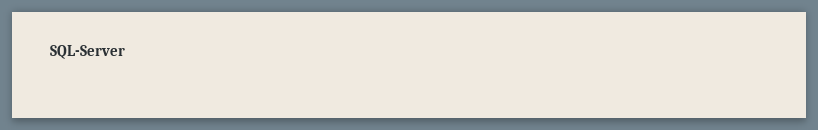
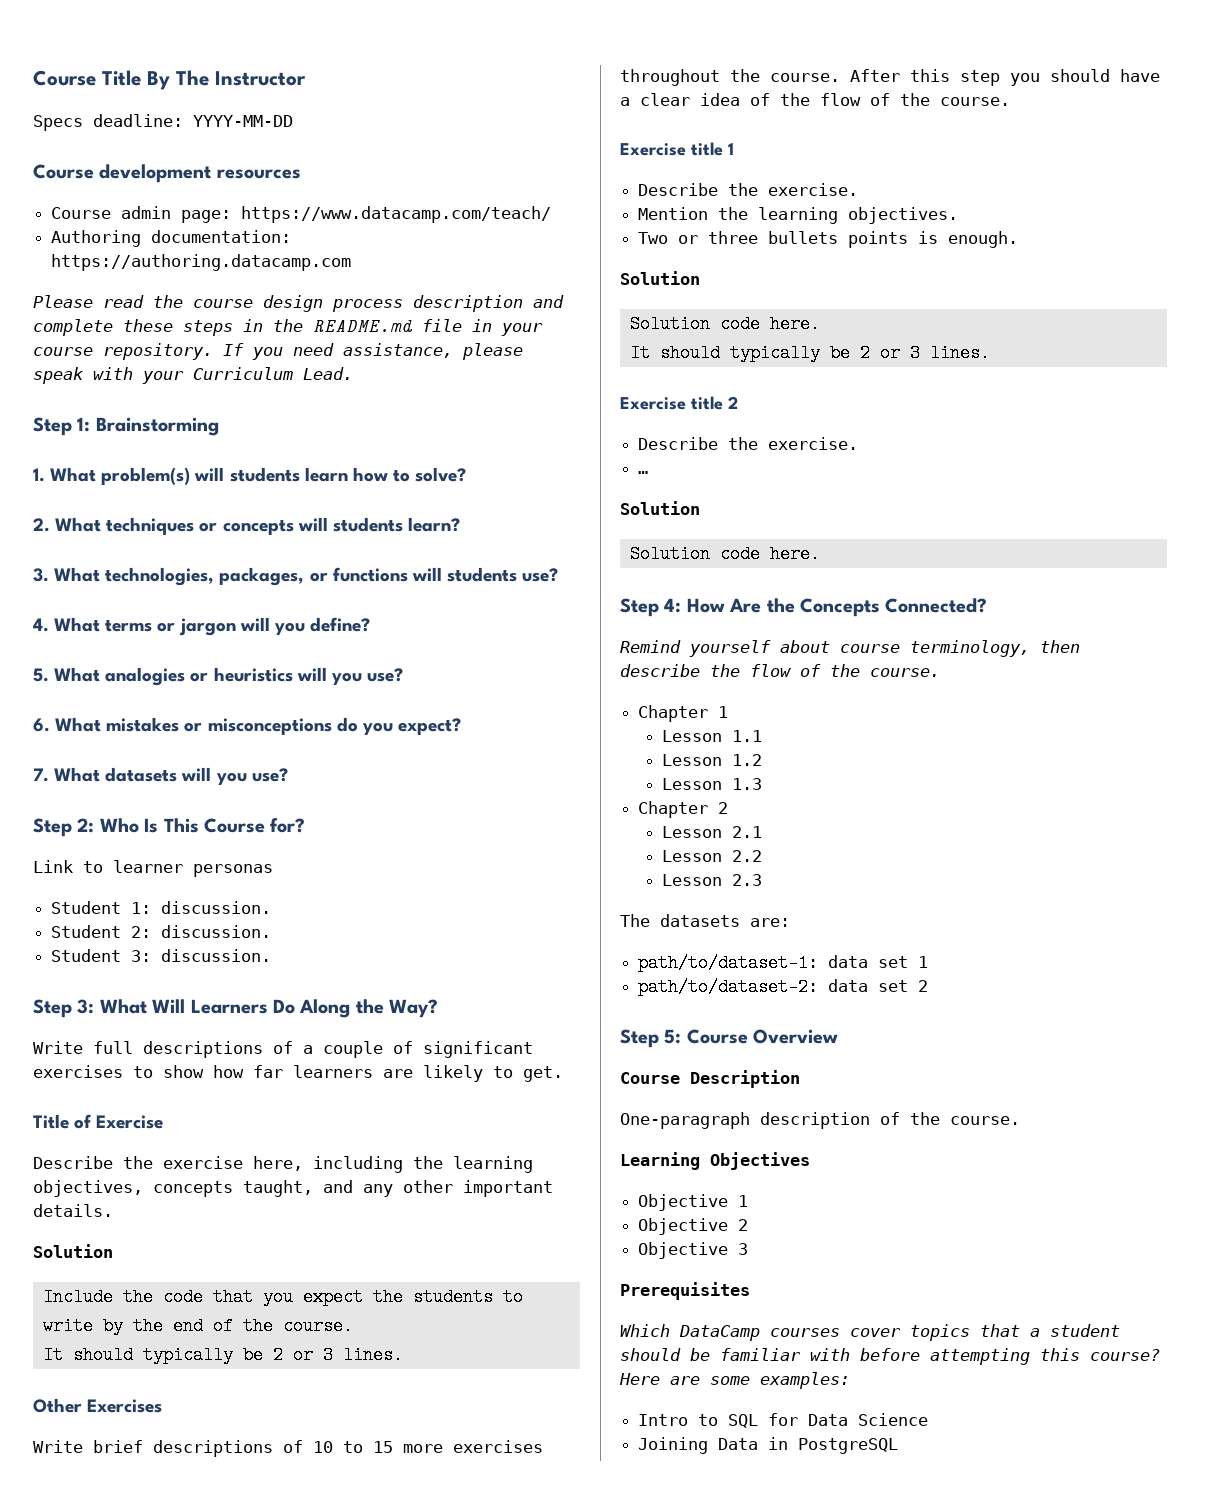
- SQL-Server
+ Course Title By The Instructor
+ Specs deadline: YYYY-MM-DD
+ Course development resources
+ Course admin page: https://www.datacamp.com/teach/
+ Authoring documentation: https://authoring.datacamp.com
+ Please read the course design process description and complete these steps in the README.md file in your course repository. If you need assistance, please speak with your Curriculum Lead.
+ Step 1: Brainstorming
+ 1. What problem(s) will students learn how to solve?
+ 2. What techniques or concepts will students learn?
+ 3. What technologies, packages, or functions will students use?
+ 4. What terms or jargon will you define?
+ 5. What analogies or heuristics will you use?
+ 6. What mistakes or misconceptions do you expect?
+ 7. What datasets will you use?
+ Step 2: Who Is This Course for?
+ Link to learner personas
+ Student 1: discussion.
+ Student 2: discussion.
+ Student 3: discussion.
+ Step 3: What Will Learners Do Along the Way?
+ Write full descriptions of a couple of significant exercises to show how far learners are likely to get.
+ Title of Exercise
+ Describe the exercise here, including the learning objectives, concepts taught, and any other important details.
+ Solution
+ Include the code that you expect the students to write by the end of the course.
+ It should typically be 2 or 3 lines.
+ Other Exercises
+ Write brief descriptions of 10 to 15 more exercises throughout the course. After this step you should have a clear idea of the flow of the course.
+ Exercise title 1
+ Describe the exercise.
+ Mention the learning objectives.
+ Two or three bullets points is enough.
+ Solution
+ Solution code here.
+ It should typically be 2 or 3 lines.
+ Exercise title 2
+ Describe the exercise.
+ …
+ Solution
+ Solution code here.
+ Step 4: How Are the Concepts Connected?
+ Remind yourself about course terminology, then describe the flow of the course.
+ Chapter 1
+ Lesson 1.1
+ Lesson 1.2
+ Lesson 1.3
+ Chapter 2
+ Lesson 2.1
+ Lesson 2.2
+ Lesson 2.3
+ The datasets are:
+ path/to/dataset-1: data set 1
+ path/to/dataset-2: data set 2
+ Step 5: Course Overview
+ Course Description
+ One-paragraph description of the course.
+ Learning Objectives
+ Objective 1
+ Objective 2
+ Objective 3
+ Prerequisites
+ Which DataCamp courses cover topics that a student should be familiar with before attempting this course? Here are some examples:
+ Intro to SQL for Data Science
+ Joining Data in PostgreSQL

